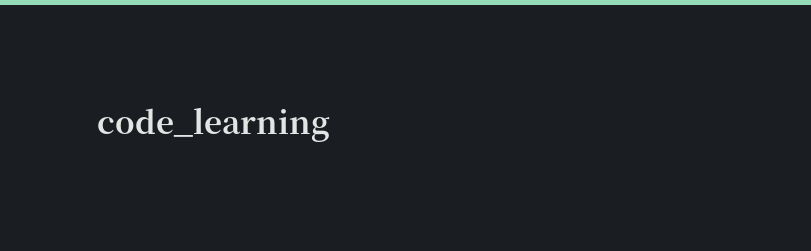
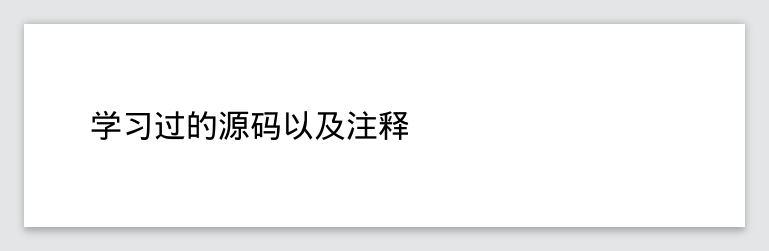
- code_learning
+ 学习过的源码以及注释

